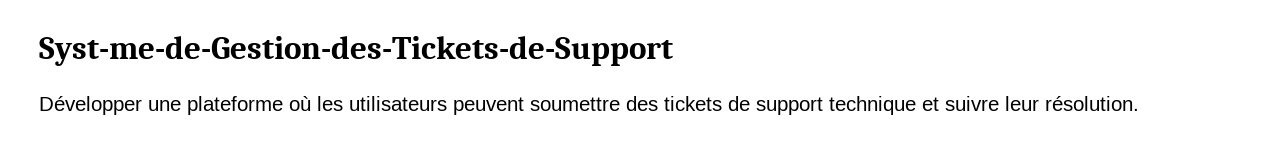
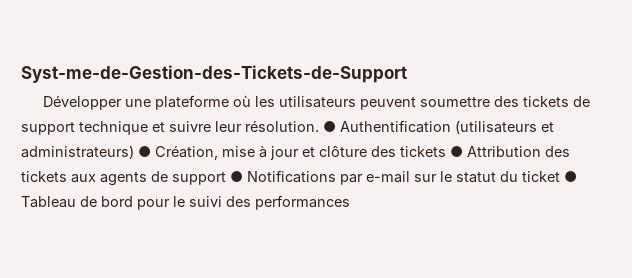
+ ● Authentification (utilisateurs et administrateurs) ● Création, mise à jour et clôture des tickets ● Attribution des tickets aux agents de support ● Notifications par e-mail sur le statut du ticket ● Tableau de bord pour le suivi des performances

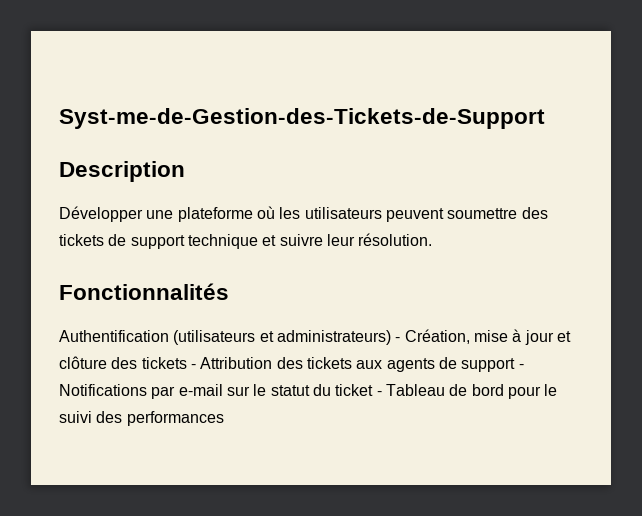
+ Description
- Développer une plateforme où les utilisateurs peuvent soumettre des tickets de support technique et suivre leur résolution. ● Authentification (utilisateurs et administrateurs) ● Création, mise à jour et clôture des tickets ● Attribution des tickets aux agents de support ● Notifications par e-mail sur le statut du ticket ● Tableau de bord pour le suivi des performances
+ Développer une plateforme où les utilisateurs peuvent soumettre des tickets de support technique et suivre leur résolution.
+ Fonctionnalités
+ Authentification (utilisateurs et administrateurs) - Création, mise à jour et clôture des tickets - Attribution des tickets aux agents de support - Notifications par e-mail sur le statut du ticket - Tableau de bord pour le suivi des performances

